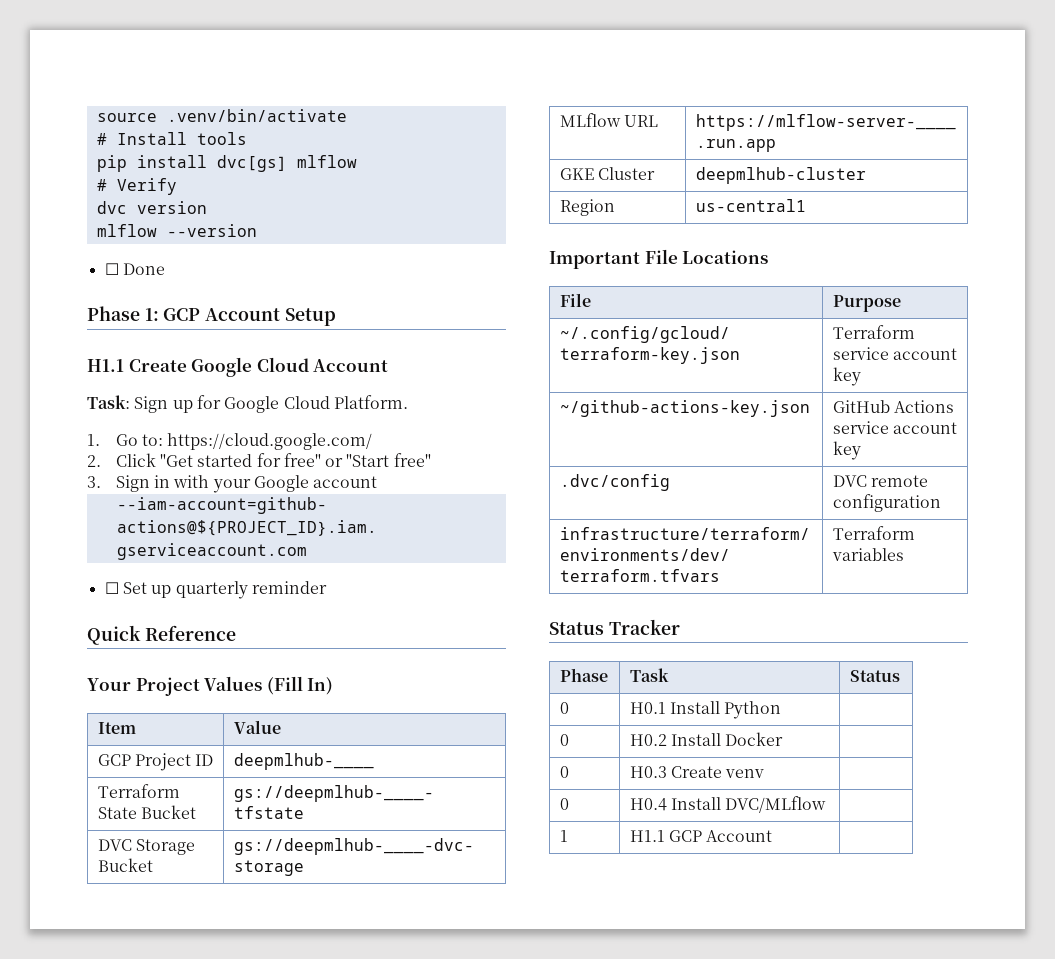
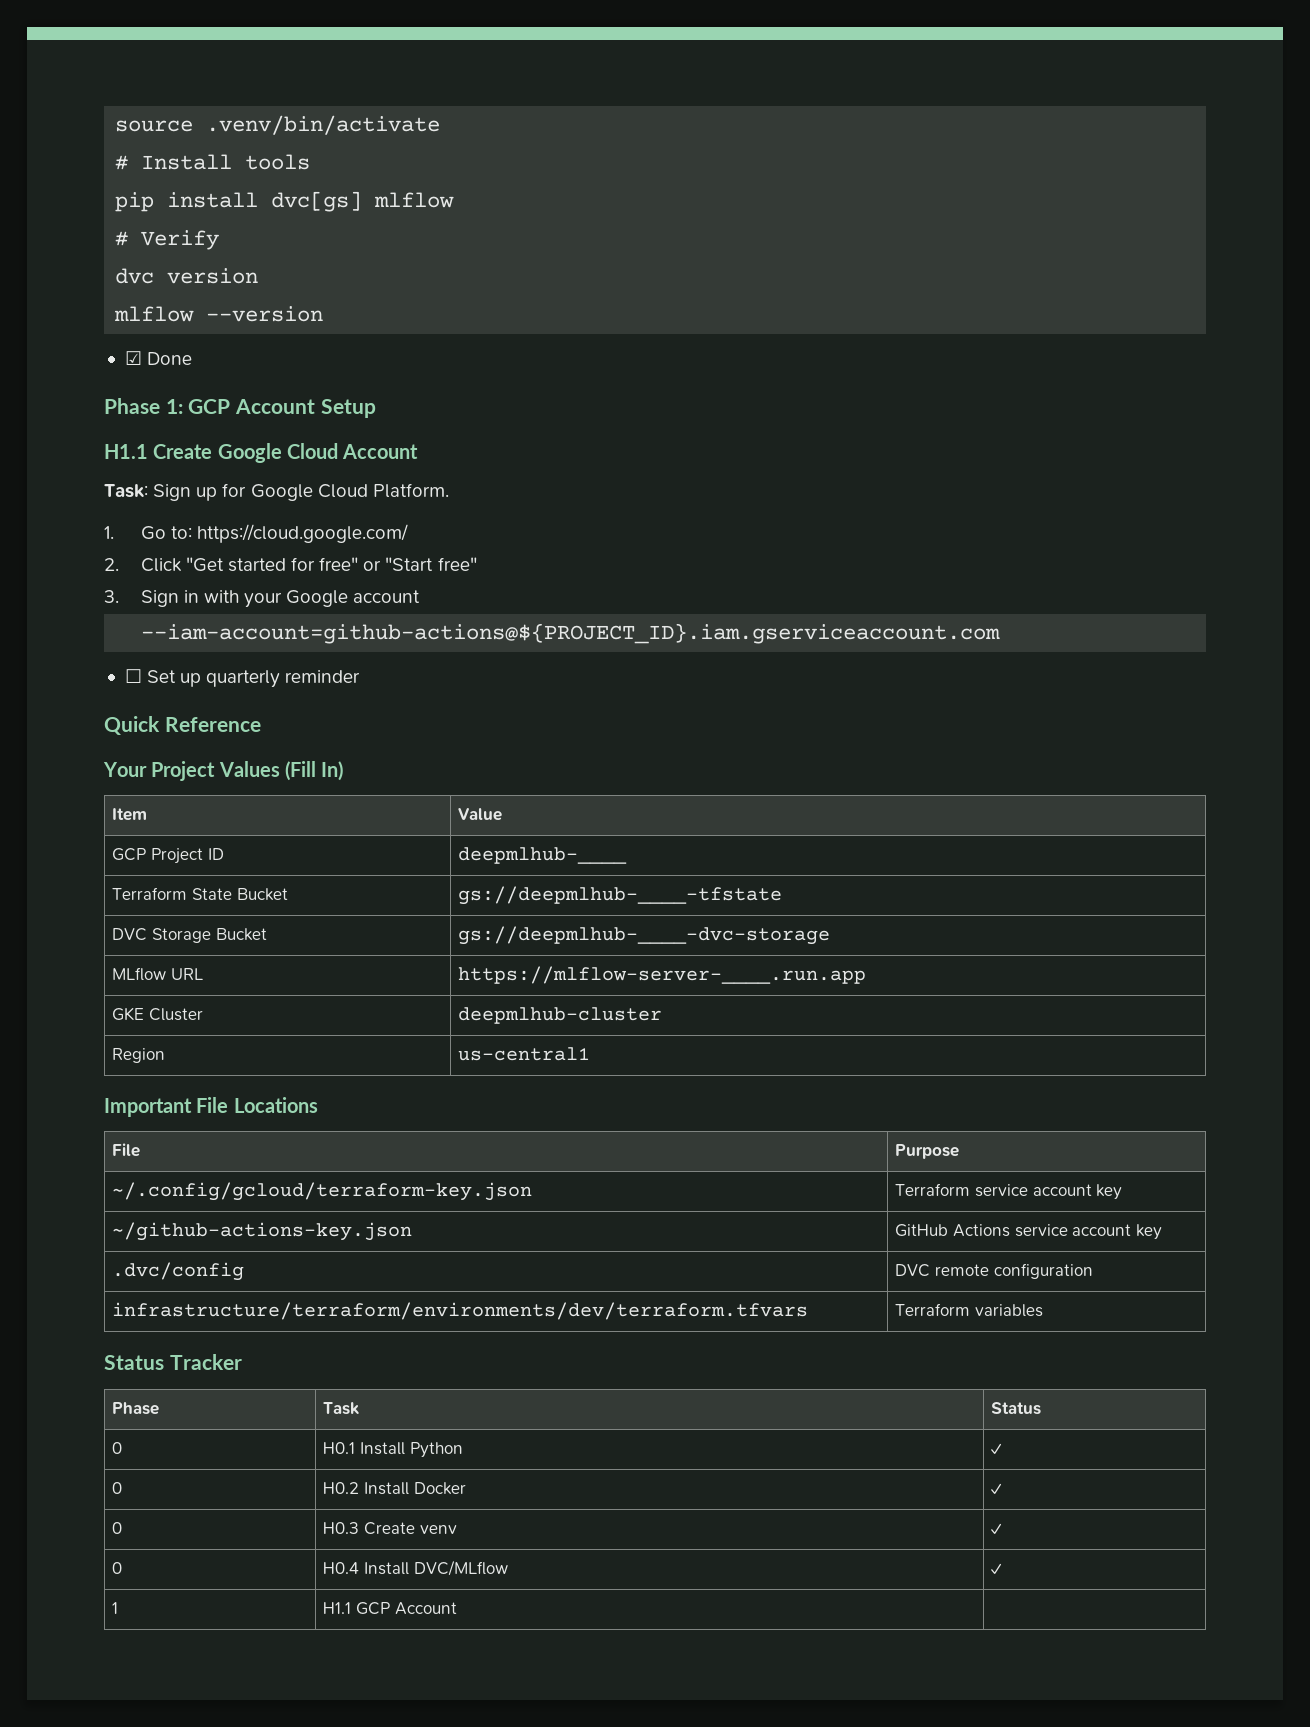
- ☐ Done
+ ☑ Done
- 0 | H0.1 Install Python |
+ 0 | H0.1 Install Python | ✓
- 0 | H0.2 Install Docker |
+ 0 | H0.2 Install Docker | ✓
- 0 | H0.3 Create venv |
+ 0 | H0.3 Create venv | ✓
- 0 | H0.4 Install DVC/MLflow |
+ 0 | H0.4 Install DVC/MLflow | ✓

